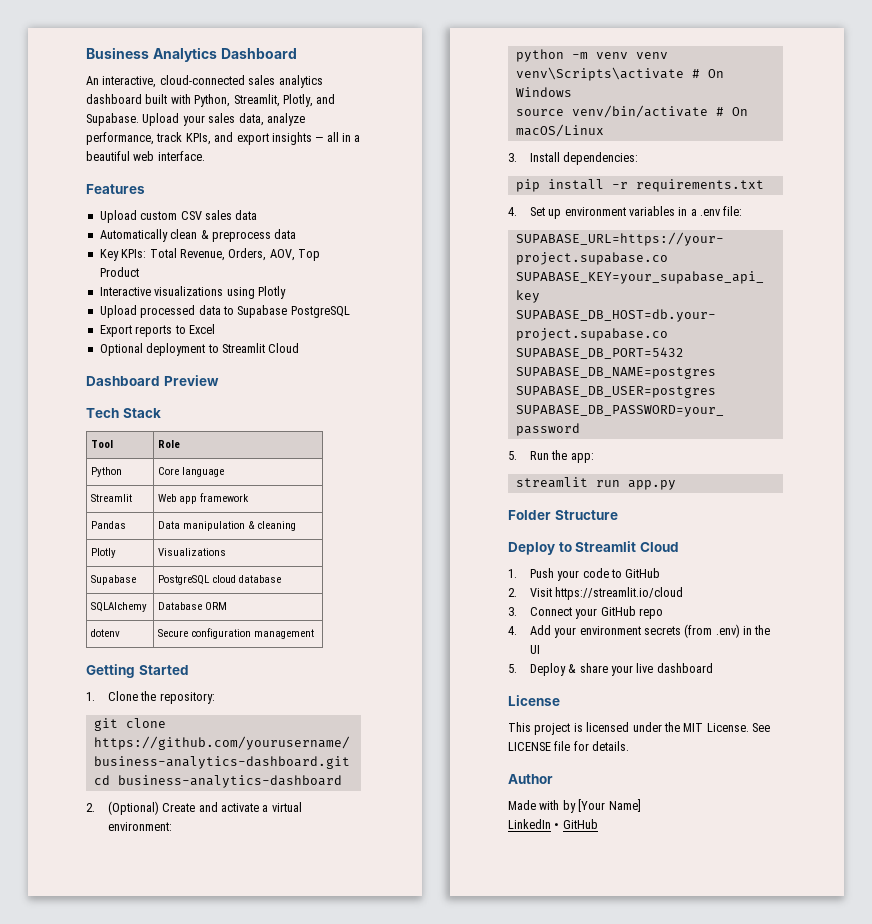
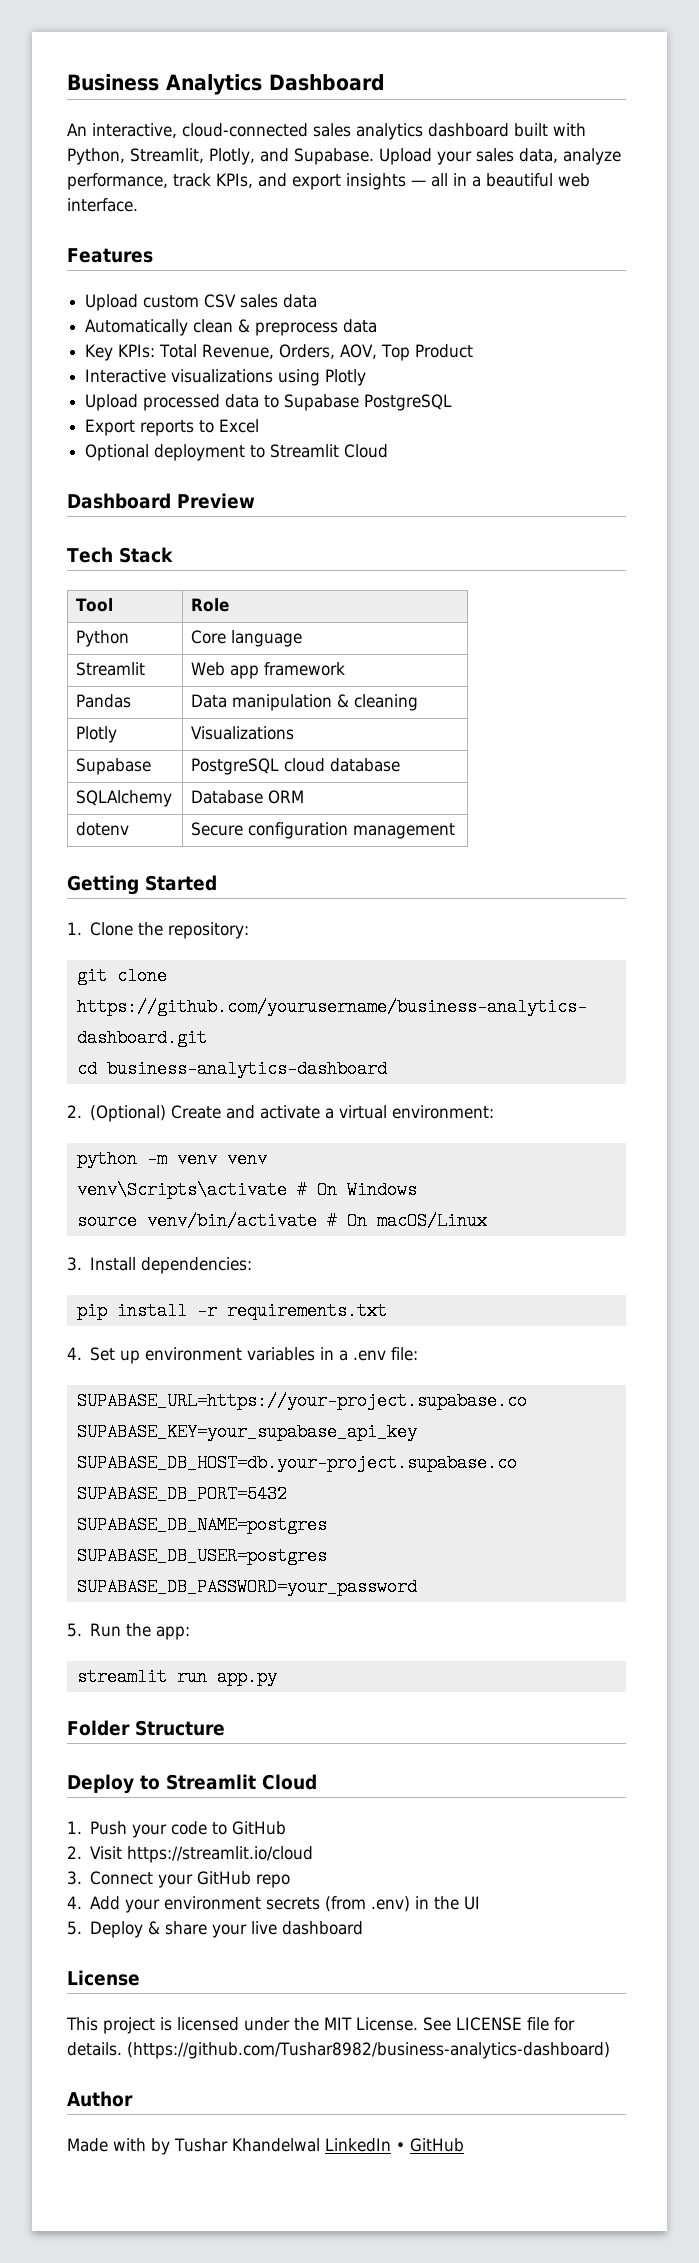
+ (https://github.com/Tushar8982/business-analytics-dashboard)
- Made with by [Your Name]
- LinkedIn • GitHub
+ Made with by Tushar Khandelwal LinkedIn • GitHub

